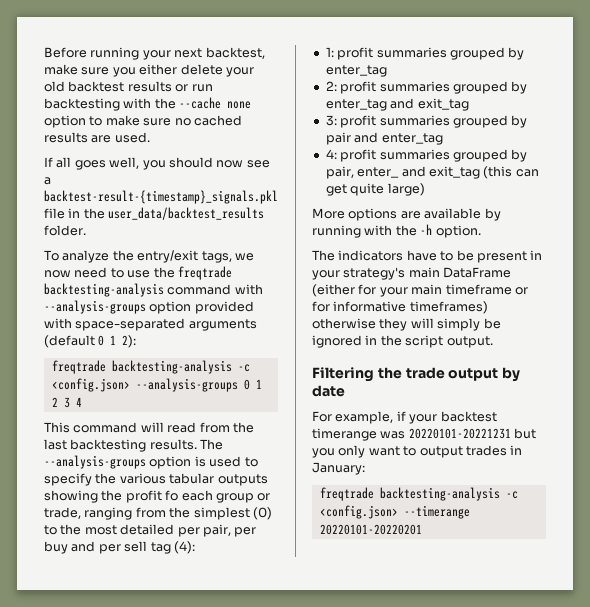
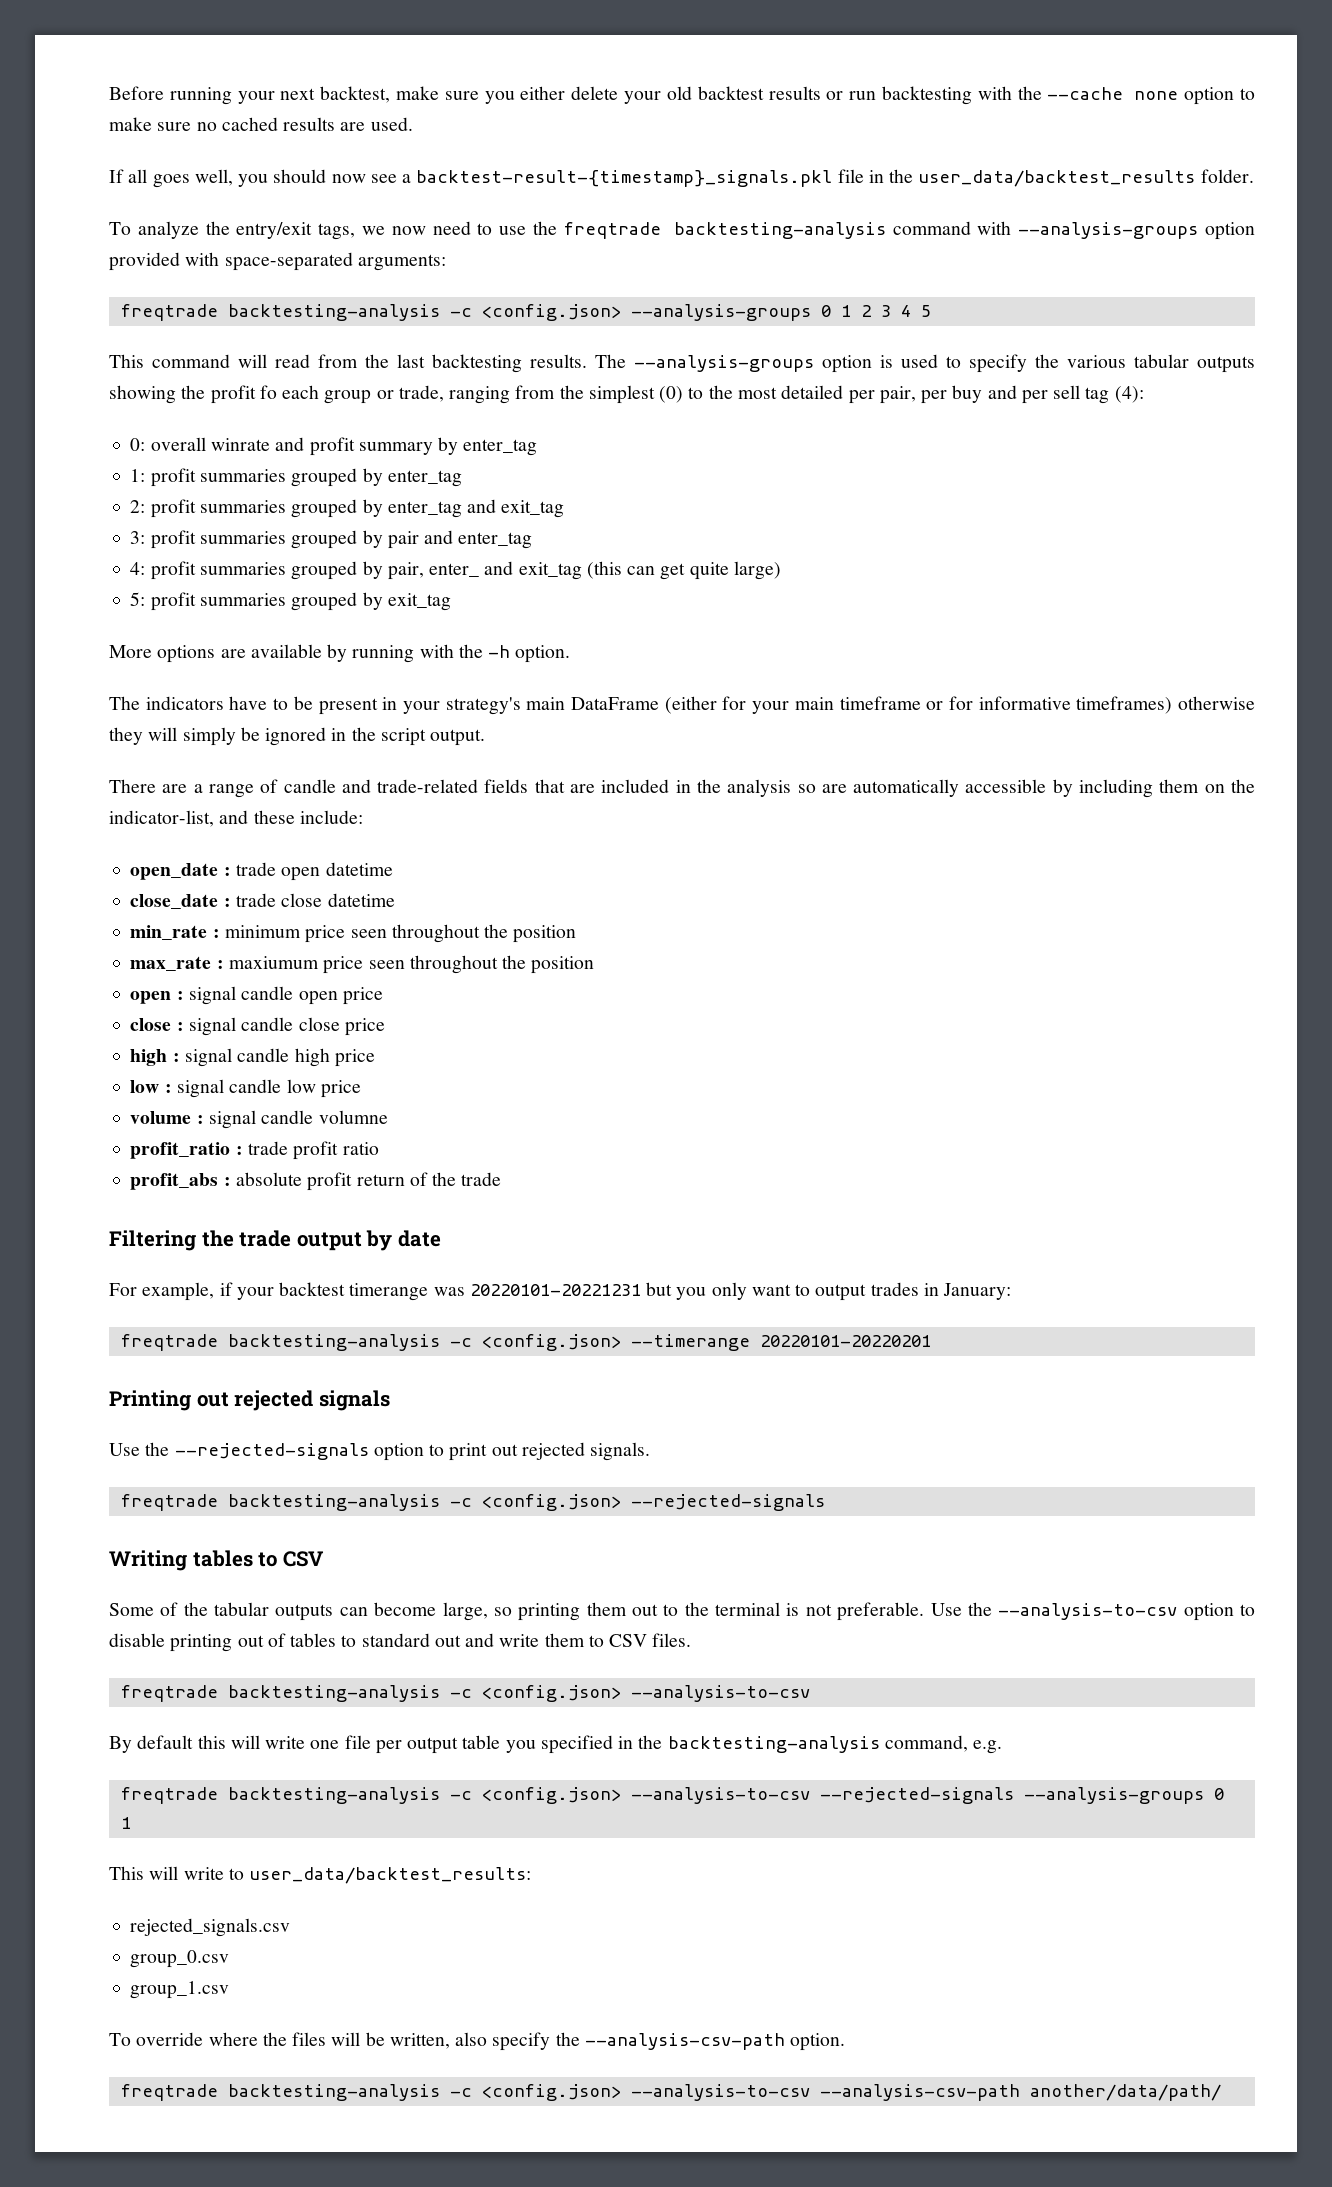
- To analyze the entry/exit tags, we now need to use the freqtrade backtesting-analysis command with --analysis-groups option provided with space-separated arguments (default 0 1 2):
+ To analyze the entry/exit tags, we now need to use the freqtrade backtesting-analysis command with --analysis-groups option provided with space-separated arguments:
- freqtrade backtesting-analysis -c <config.json> --analysis-groups 0 1 2 3 4
+ freqtrade backtesting-analysis -c <config.json> --analysis-groups 0 1 2 3 4 5
+ 0: overall winrate and profit summary by enter_tag
+ 5: profit summaries grouped by exit_tag
+ There are a range of candle and trade-related fields that are included in the analysis so are automatically accessible by including them on the indicator-list, and these include:
+ open_date : trade open datetime
+ close_date : trade close datetime
+ min_rate : minimum price seen throughout the position
+ max_rate : maxiumum price seen throughout the position
+ open : signal candle open price
+ close : signal candle close price
+ high : signal candle high price
+ low : signal candle low price
+ volume : signal candle volumne
+ profit_ratio : trade profit ratio
+ profit_abs : absolute profit return of the trade
+ Printing out rejected signals
+ Use the --rejected-signals option to print out rejected signals.
+ freqtrade backtesting-analysis -c <config.json> --rejected-signals
+ Writing tables to CSV
+ Some of the tabular outputs can become large, so printing them out to the terminal is not preferable. Use the --analysis-to-csv option to disable printing out of tables to standard out and write them to CSV files.
+ freqtrade backtesting-analysis -c <config.json> --analysis-to-csv
+ By default this will write one file per output table you specified in the backtesting-analysis command, e.g.
+ freqtrade backtesting-analysis -c <config.json> --analysis-to-csv --rejected-signals --analysis-groups 0 1
+ This will write to user_data/backtest_results:
+ rejected_signals.csv
+ group_0.csv
+ group_1.csv
+ To override where the files will be written, also specify the --analysis-csv-path option.
+ freqtrade backtesting-analysis -c <config.json> --analysis-to-csv --analysis-csv-path another/data/path/

